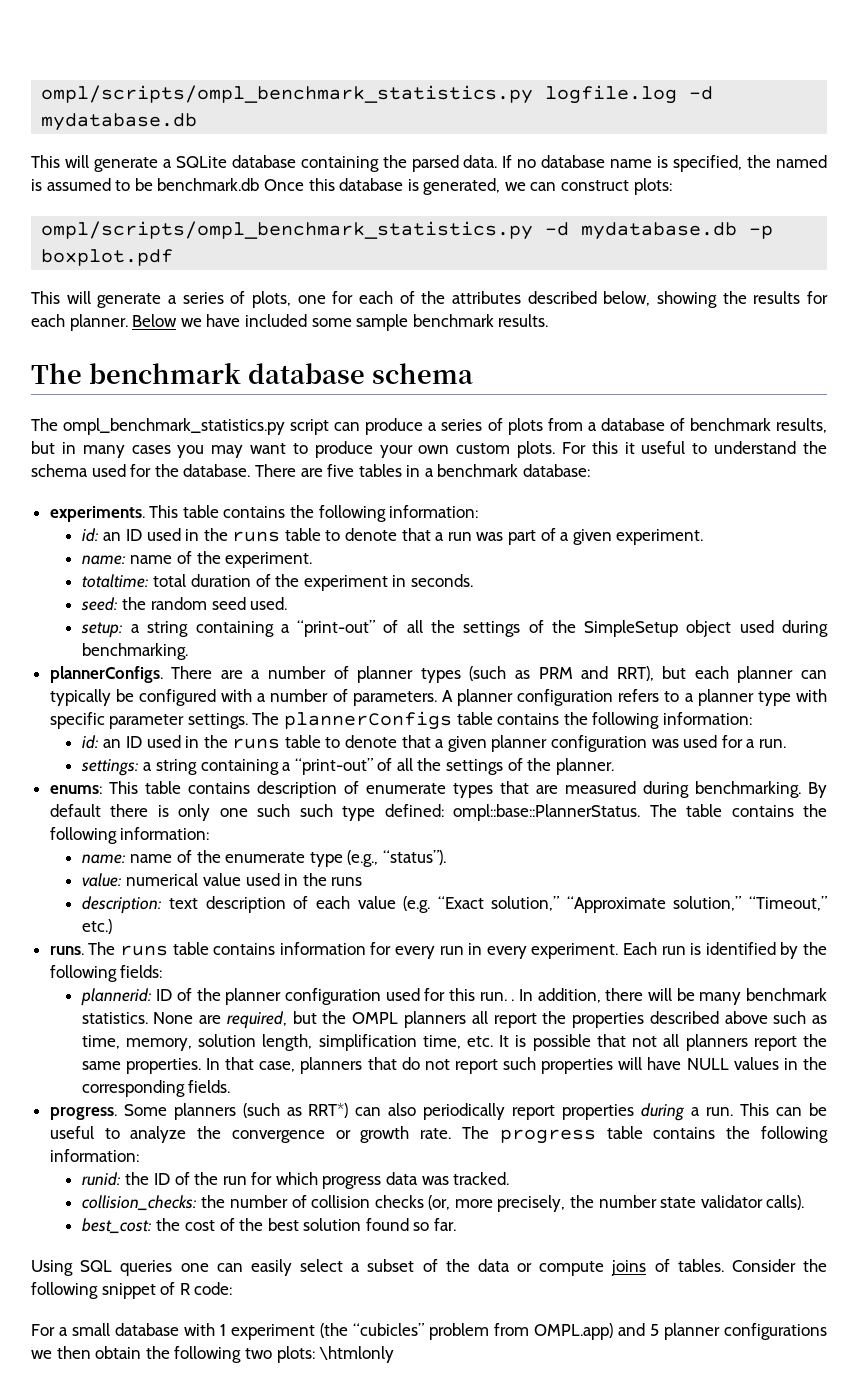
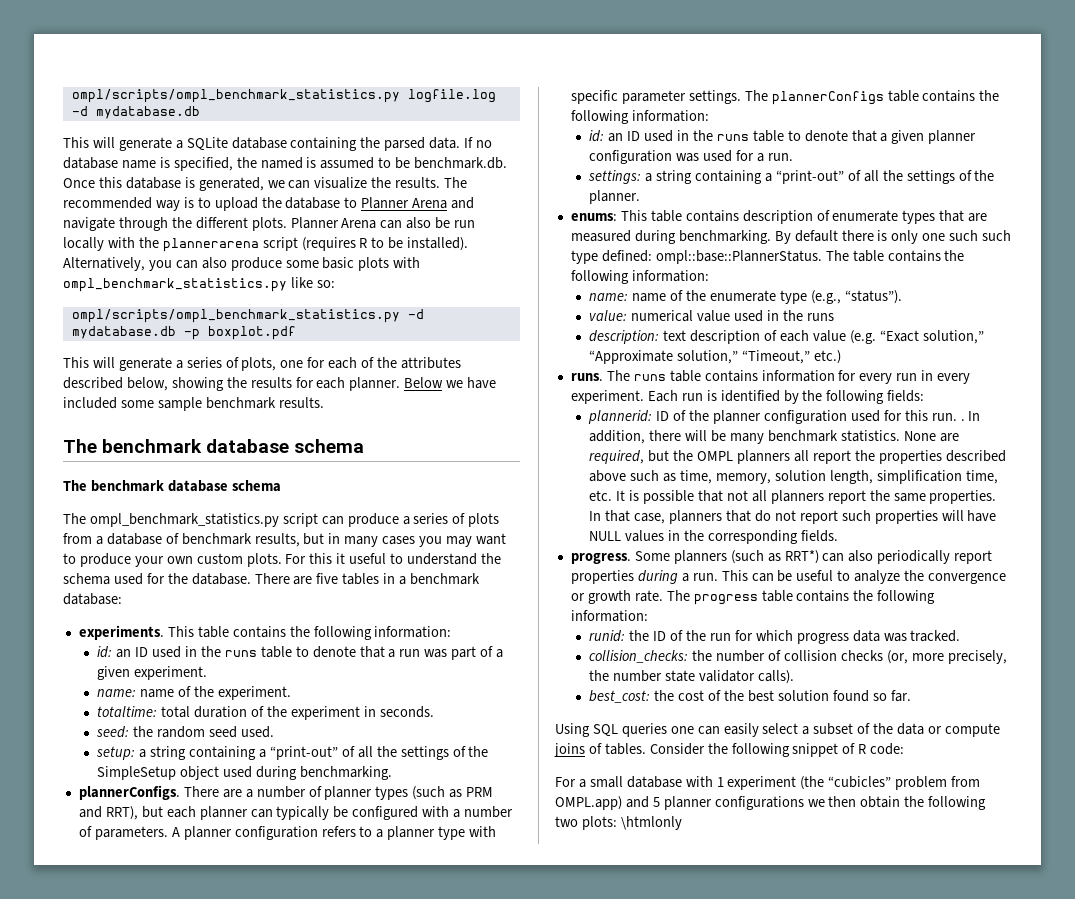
- If no database name is specified, the named is assumed to be benchmark.db Once this database is generated, we can construct plots:
+ If no database name is specified, the named is assumed to be benchmark.db. Once this database is generated, we can visualize the results. The recommended way is to upload the database to Planner Arena and navigate through the different plots. Planner Arena can also be run locally with the plannerarena script (requires R to be installed). Alternatively, you can also produce some basic plots with ompl_benchmark_statistics.py like so:
  Below we have included some sample benchmark results.
+ The benchmark database schema

